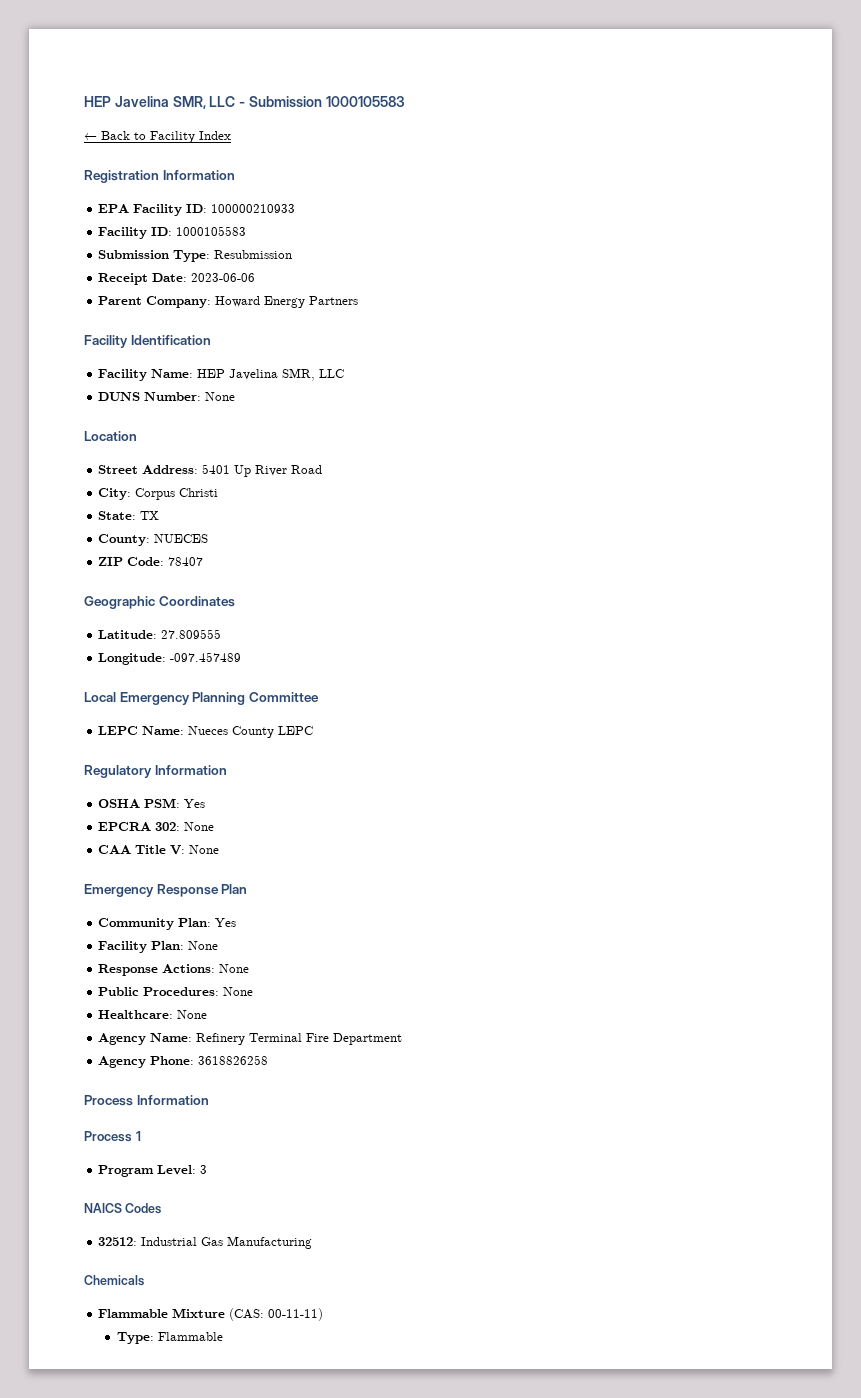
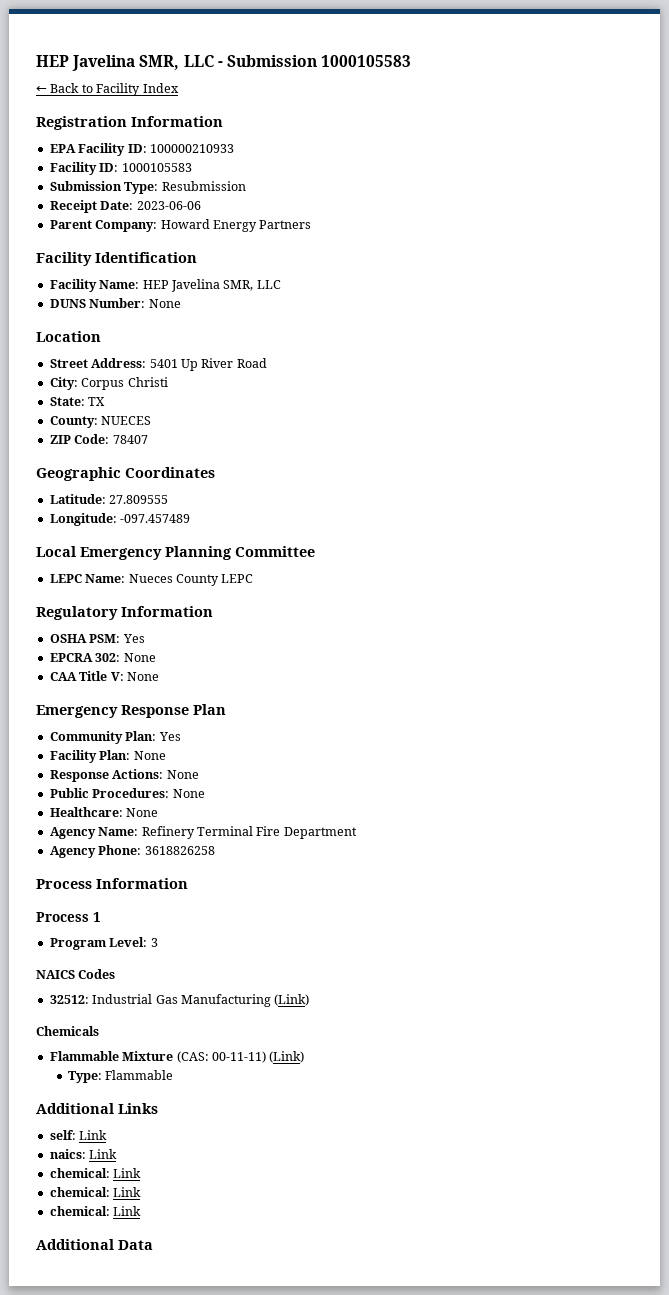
- 32512: Industrial Gas Manufacturing
+ 32512: Industrial Gas Manufacturing (Link)
- Flammable Mixture (CAS: 00-11-11)
+ Flammable Mixture (CAS: 00-11-11) (Link)
+ Additional Links
+ self: Link
+ naics: Link
+ chemical: Link
+ chemical: Link
+ chemical: Link
+ Additional Data

